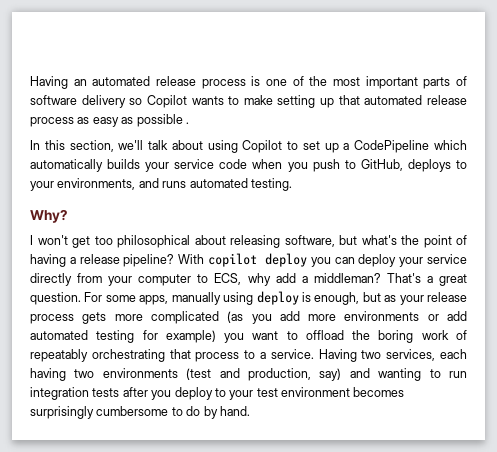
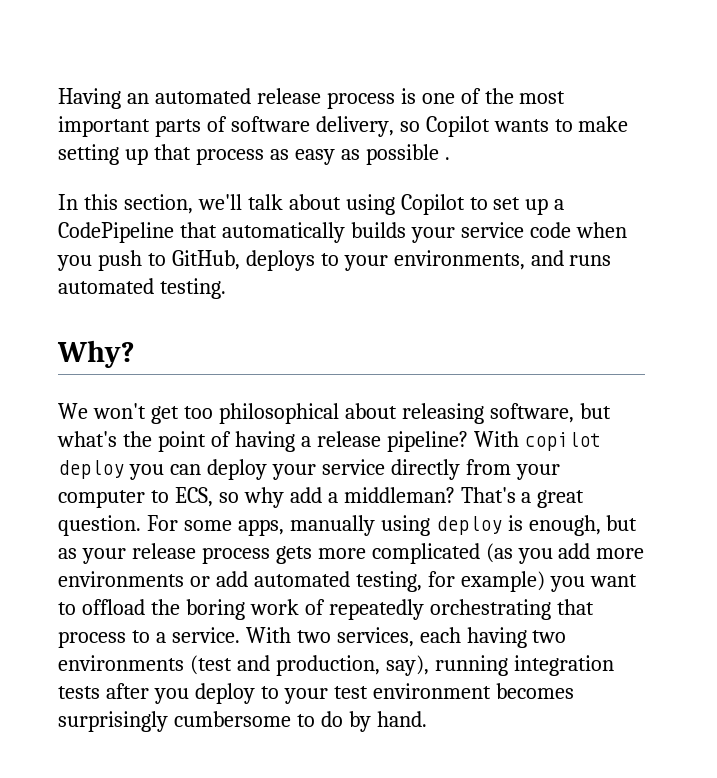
- Having an automated release process is one of the most important parts of software delivery so Copilot wants to make setting up that automated release process as easy as possible .
+ Having an automated release process is one of the most important parts of software delivery, so Copilot wants to make setting up that process as easy as possible .
- In this section, we'll talk about using Copilot to set up a CodePipeline which automatically builds your service code when you push to GitHub, deploys to your environments, and runs automated testing.
+ In this section, we'll talk about using Copilot to set up a CodePipeline that automatically builds your service code when you push to GitHub, deploys to your environments, and runs automated testing.
- I won't get too philosophical about releasing software, but what's the point of having a release pipeline?
+ We won't get too philosophical about releasing software, but what's the point of having a release pipeline?
- With copilot deploy you can deploy your service directly from your computer to ECS, why add a middleman?
+ With copilot deploy you can deploy your service directly from your computer to ECS, so why add a middleman?
- For some apps, manually using deploy is enough, but as your release process gets more complicated (as you add more environments or add automated testing for example) you want to offload the boring work of repeatably orchestrating that process to a service.
+ For some apps, manually using deploy is enough, but as your release process gets more complicated (as you add more environments or add automated testing, for example) you want to offload the boring work of repeatedly orchestrating that process to a service.
- Having two services, each having two environments (test and production, say) and wanting to run integration tests after you deploy to your test environment becomes surprisingly cumbersome to do by hand.
+ With two services, each having two environments (test and production, say), running integration tests after you deploy to your test environment becomes surprisingly cumbersome to do by hand.

